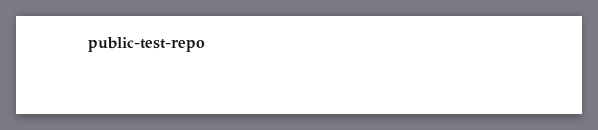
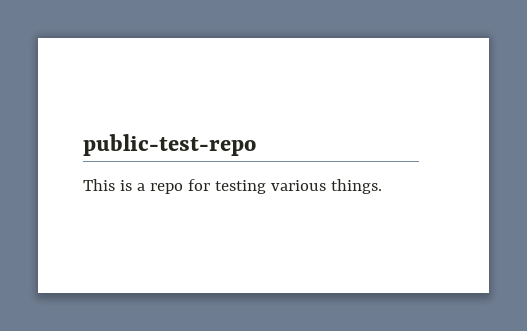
+ This is a repo for testing various things.

